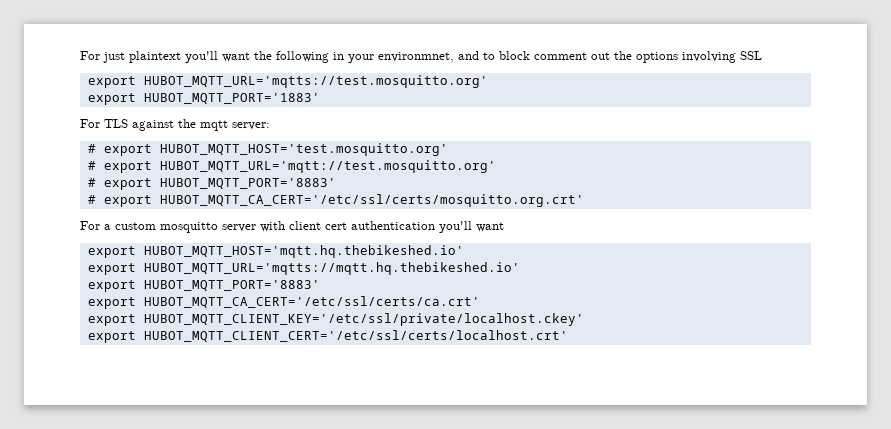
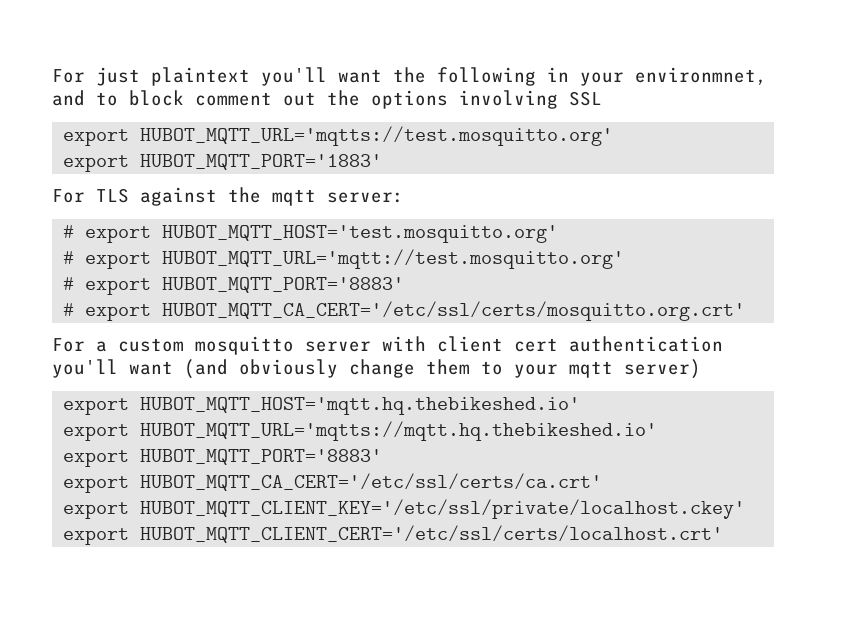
- For a custom mosquitto server with client cert authentication you'll want
+ For a custom mosquitto server with client cert authentication you'll want (and obviously change them to your mqtt server)

